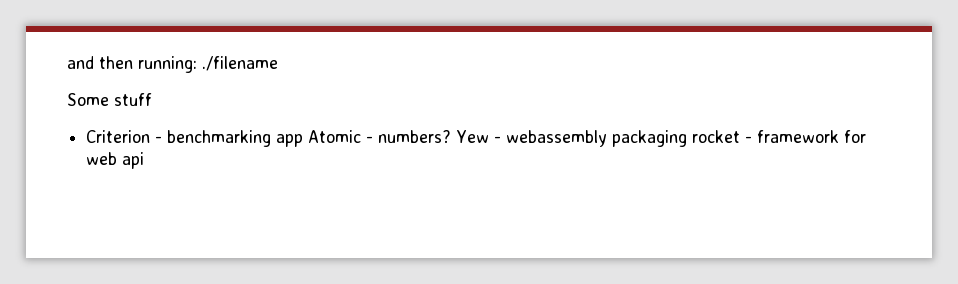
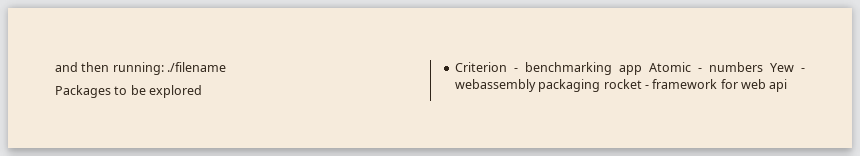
- Some stuff
+ Packages to be explored
- Criterion - benchmarking app Atomic - numbers? Yew - webassembly packaging rocket - framework for web api
+ Criterion - benchmarking app Atomic - numbers Yew - webassembly packaging rocket - framework for web api

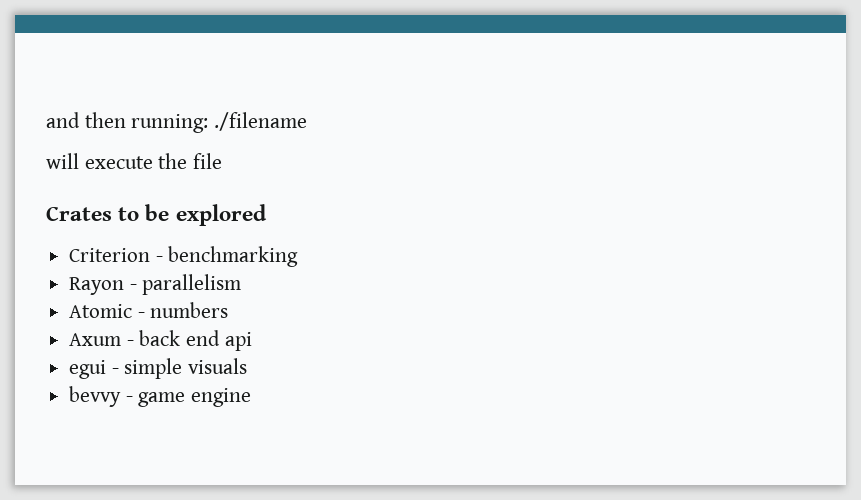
- Packages to be explored
+ will execute the file
+ Crates to be explored
- Criterion - benchmarking app Atomic - numbers Yew - webassembly packaging rocket - framework for web api
+ Criterion - benchmarking
+ Rayon - parallelism
+ Atomic - numbers
+ Axum - back end api
+ egui - simple visuals
+ bevvy - game engine

